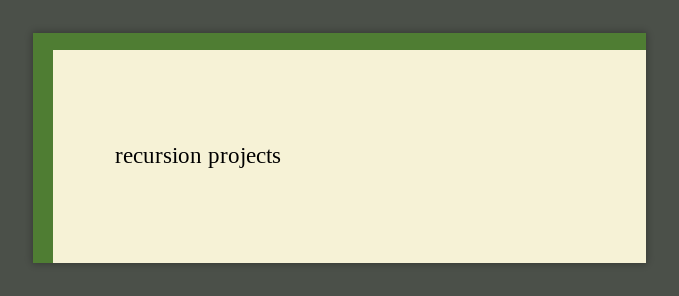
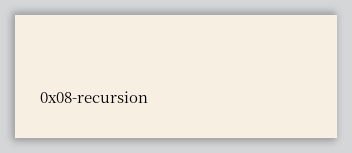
- recursion projects
+ 0x08-recursion

